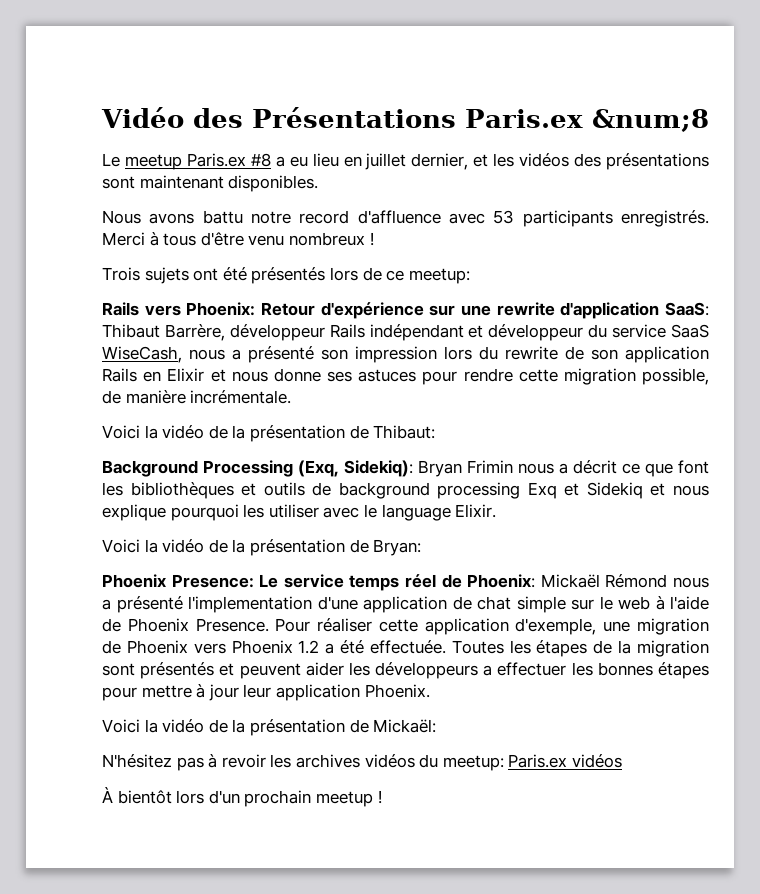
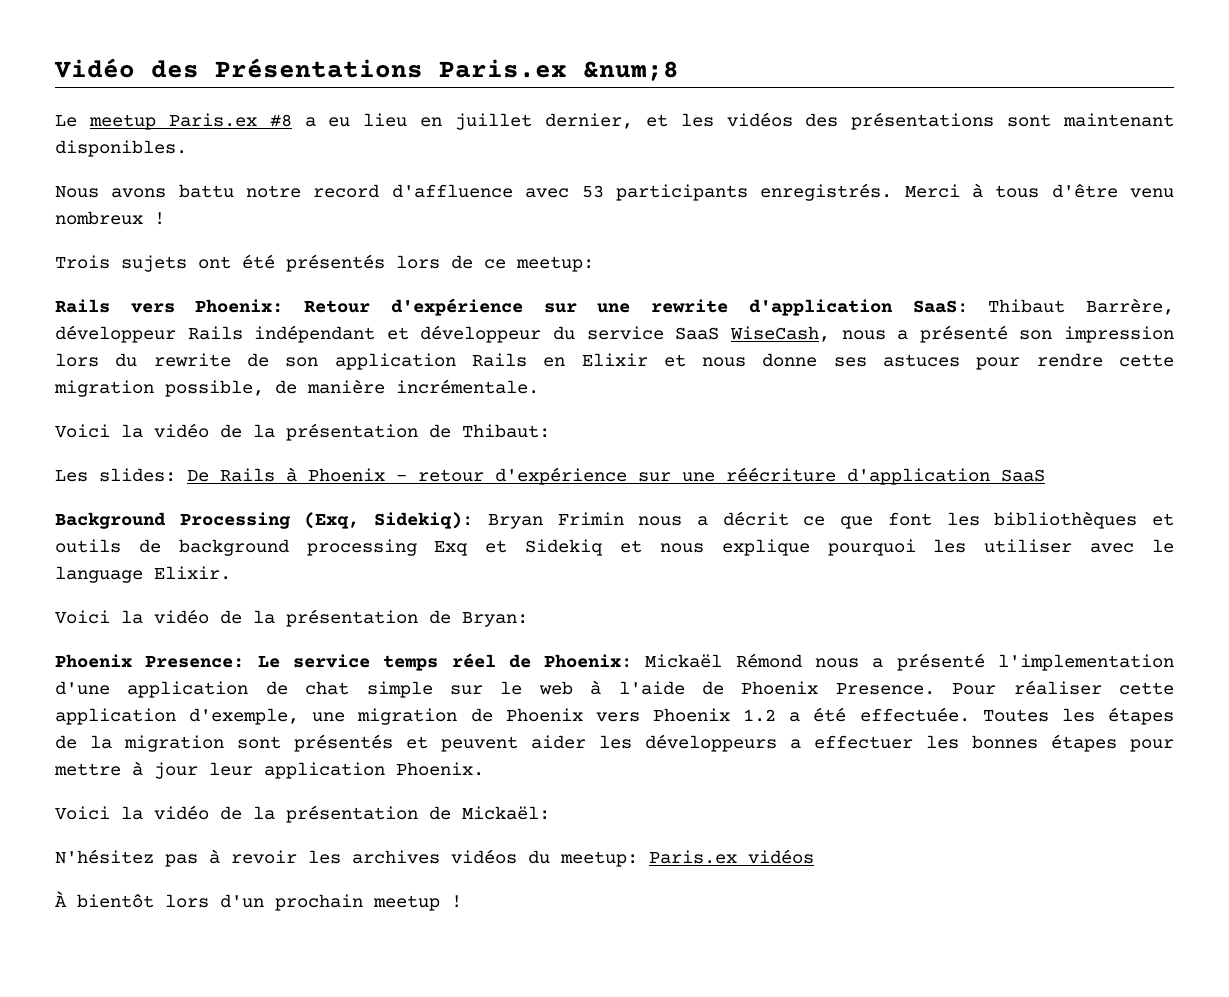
+ Les slides: De Rails à Phoenix - retour d'expérience sur une réécriture d'application SaaS

